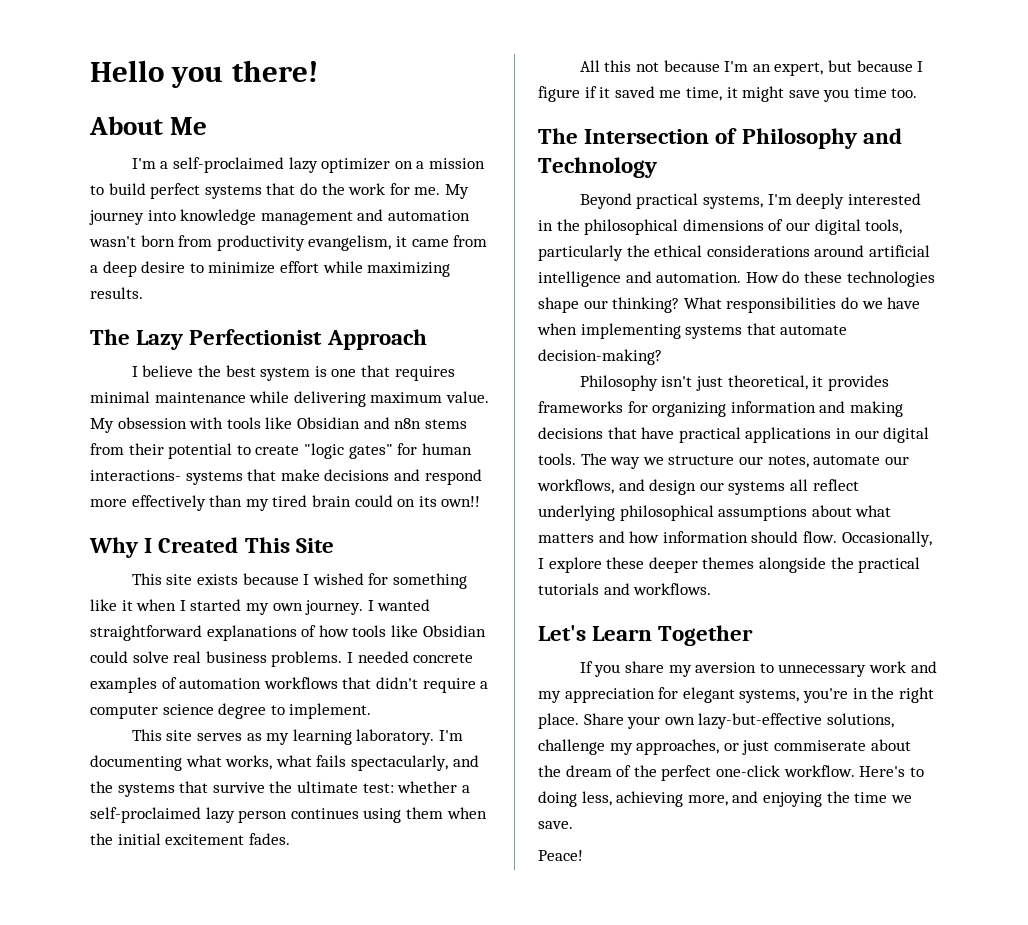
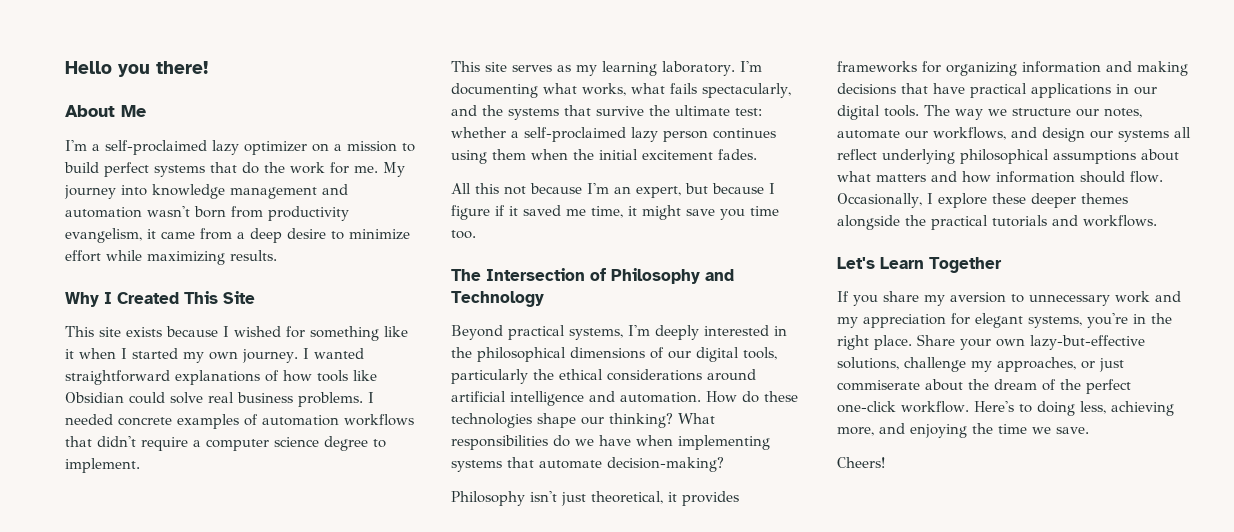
- The Lazy Perfectionist Approach
- I believe the best system is one that requires minimal maintenance while delivering maximum value. My obsession with tools like Obsidian and n8n stems from their potential to create "logic gates" for human interactions- systems that make decisions and respond more effectively than my tired brain could on its own!!
- Peace!
+ Cheers!

